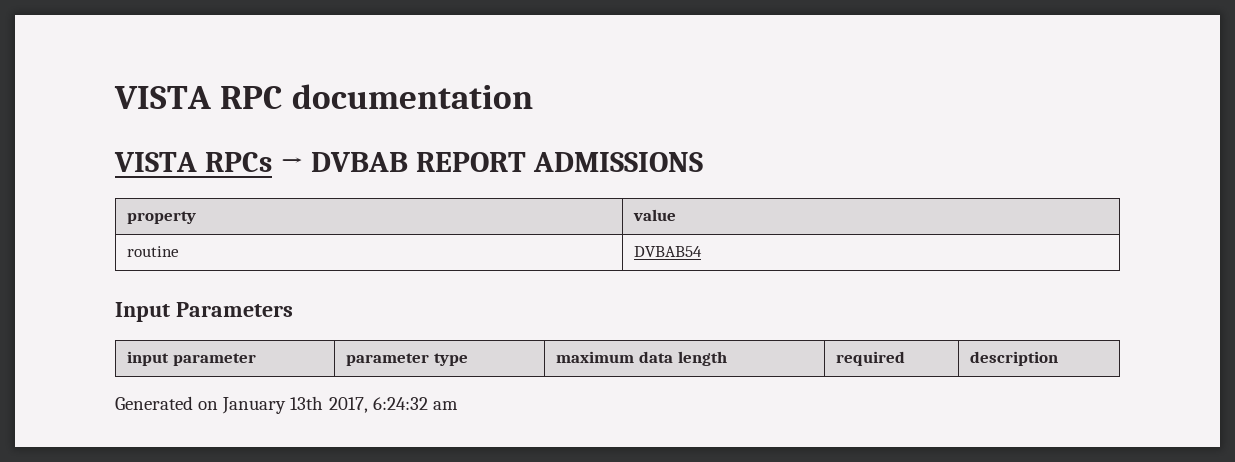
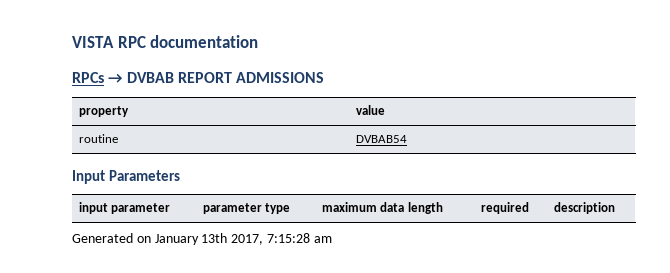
- VISTA RPCs → DVBAB REPORT ADMISSIONS
+ RPCs → DVBAB REPORT ADMISSIONS
- Generated on January 13th 2017, 6:24:32 am
+ Generated on January 13th 2017, 7:15:28 am

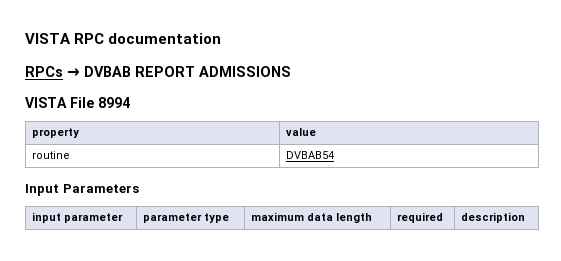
+ VISTA File 8994
- Generated on January 13th 2017, 7:15:28 am

